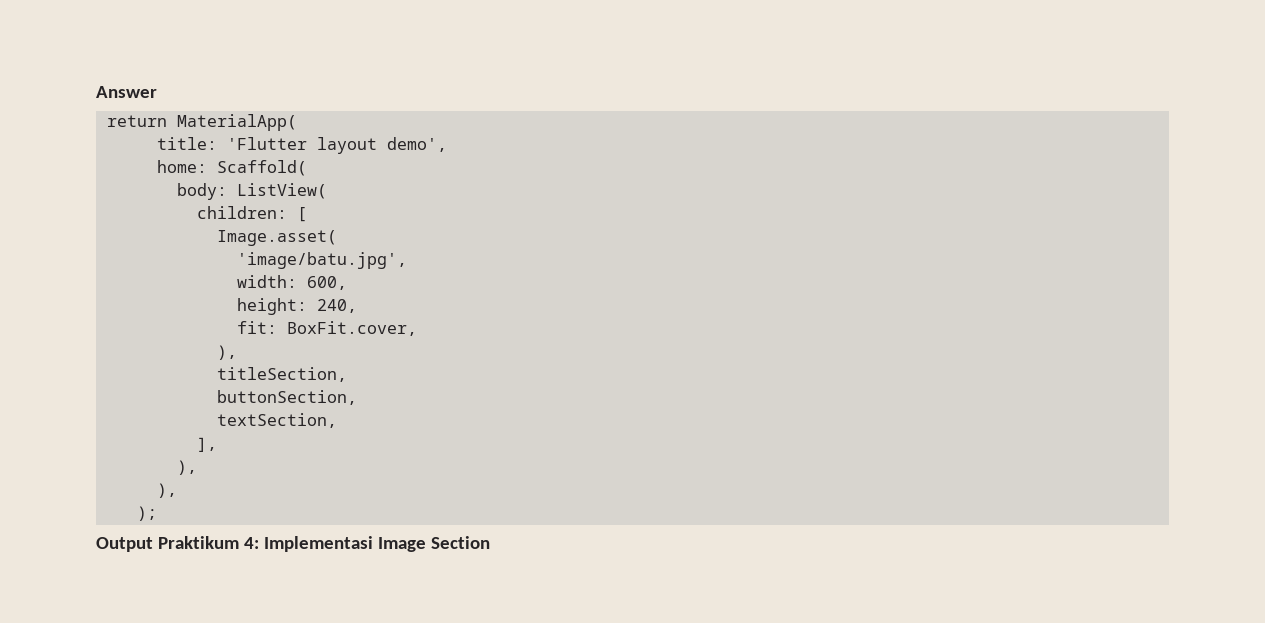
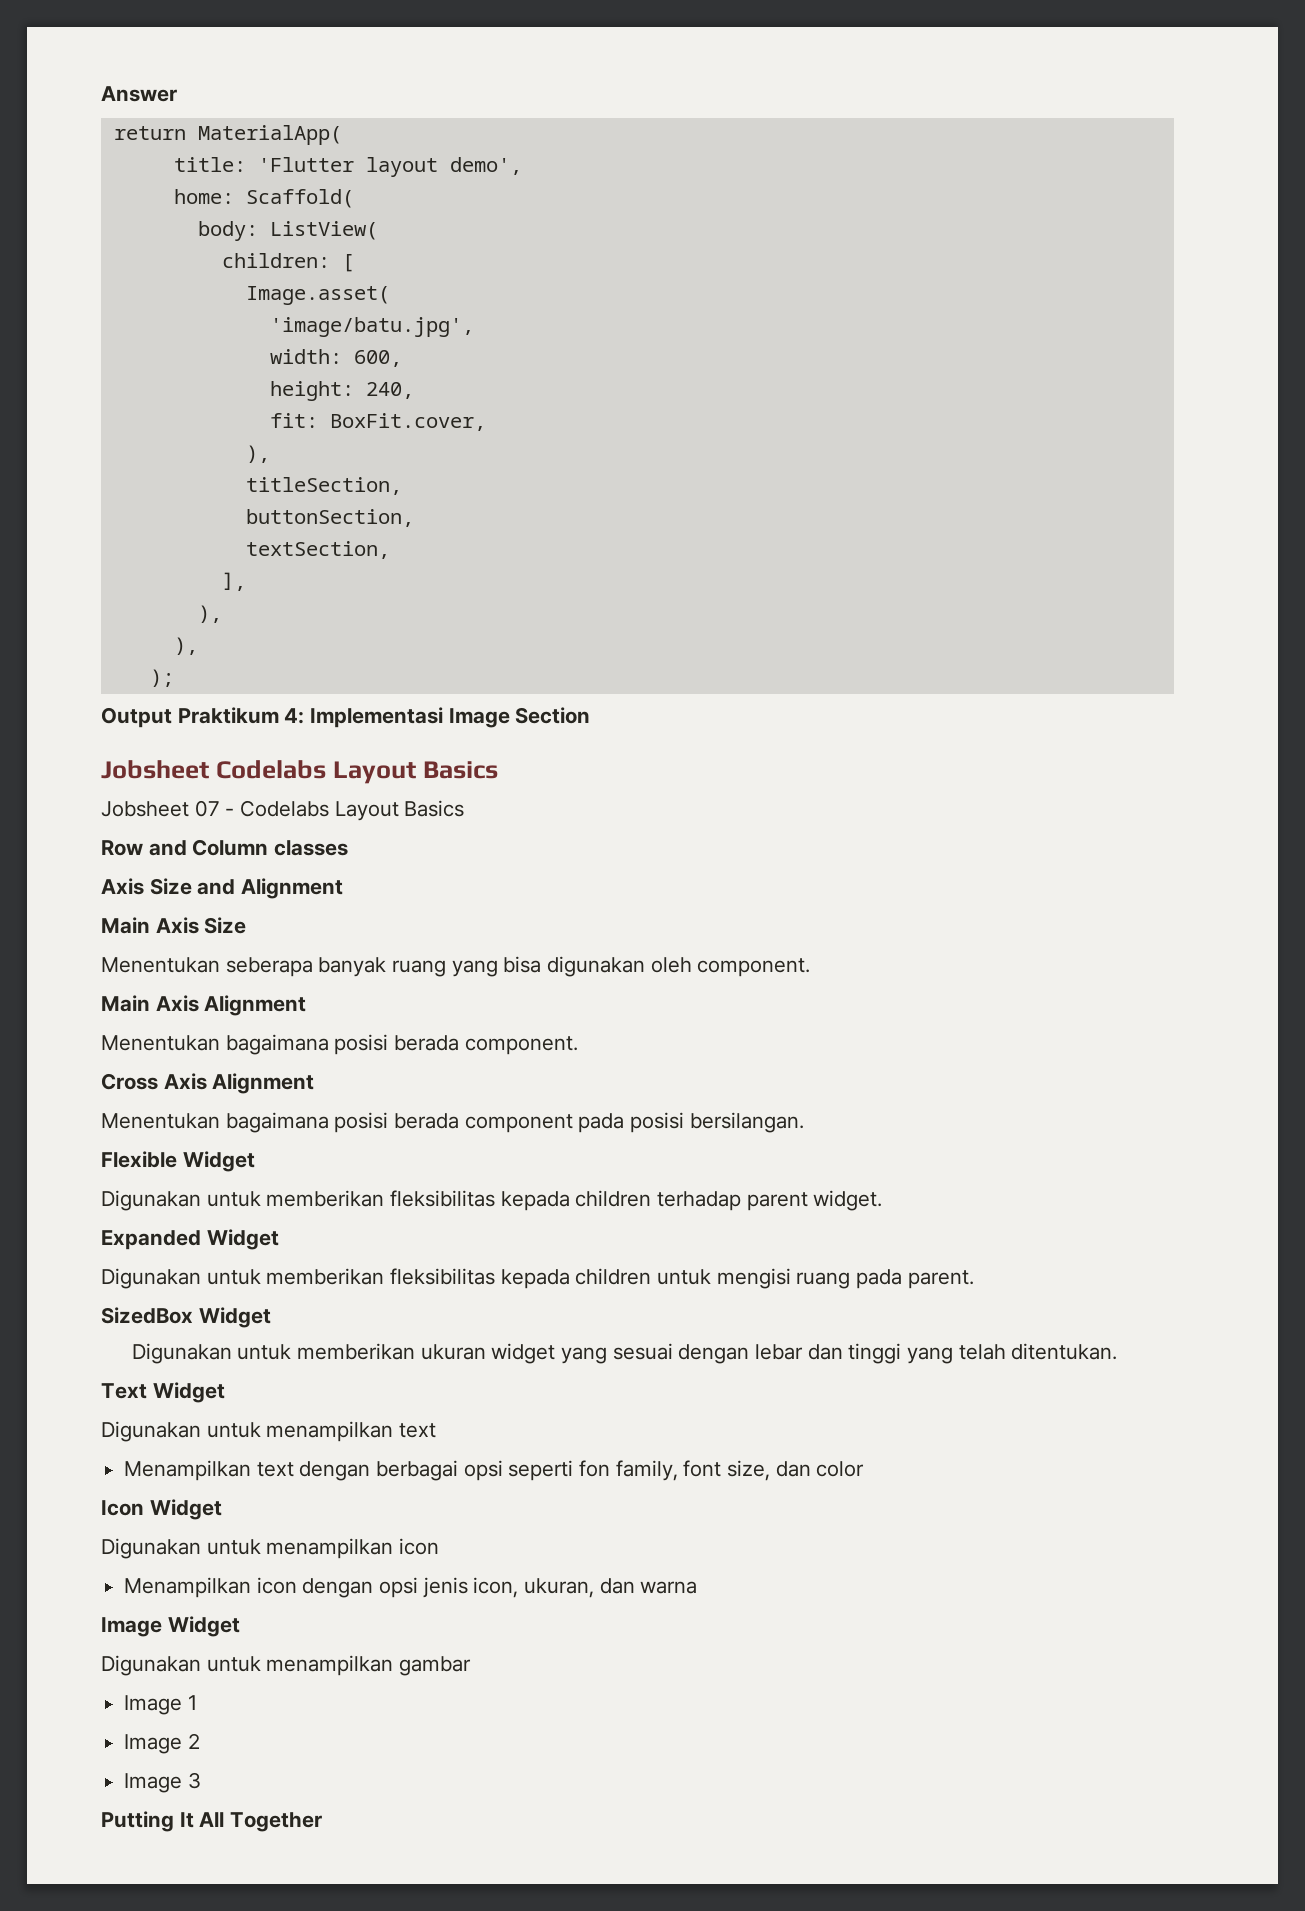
+ Jobsheet Codelabs Layout Basics
+ Jobsheet 07 - Codelabs Layout Basics
+ Row and Column classes
+ Axis Size and Alignment
+ Main Axis Size
+ Menentukan seberapa banyak ruang yang bisa digunakan oleh component.
+ Main Axis Alignment
+ Menentukan bagaimana posisi berada component.
+ Cross Axis Alignment
+ Menentukan bagaimana posisi berada component pada posisi bersilangan.
+ Flexible Widget
+ Digunakan untuk memberikan fleksibilitas kepada children terhadap parent widget.
+ Expanded Widget
+ Digunakan untuk memberikan fleksibilitas kepada children untuk mengisi ruang pada parent.
+ SizedBox Widget
+ Digunakan untuk memberikan ukuran widget yang sesuai dengan lebar dan tinggi yang telah ditentukan.
+ Text Widget
+ Digunakan untuk menampilkan text
+ Menampilkan text dengan berbagai opsi seperti fon family, font size, dan color
+ Icon Widget
+ Digunakan untuk menampilkan icon
+ Menampilkan icon dengan opsi jenis icon, ukuran, dan warna
+ Image Widget
+ Digunakan untuk menampilkan gambar
+ Image 1
+ Image 2
+ Image 3
+ Putting It All Together

